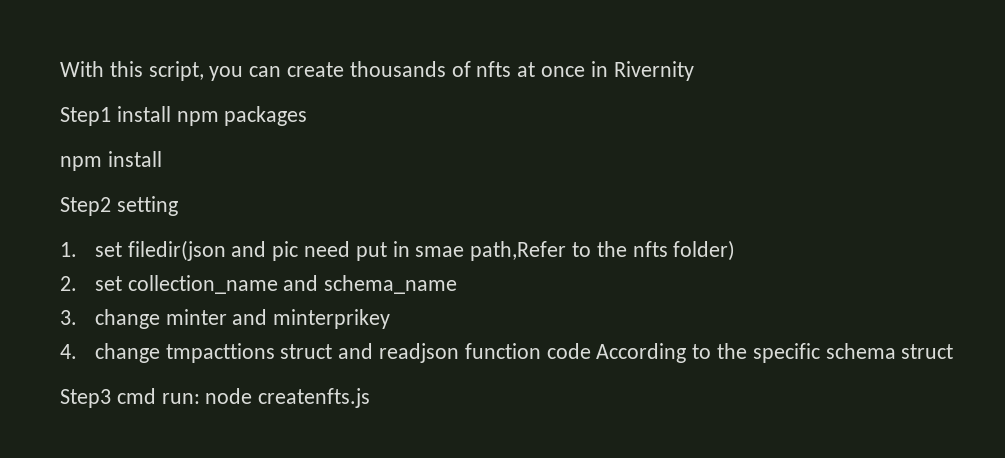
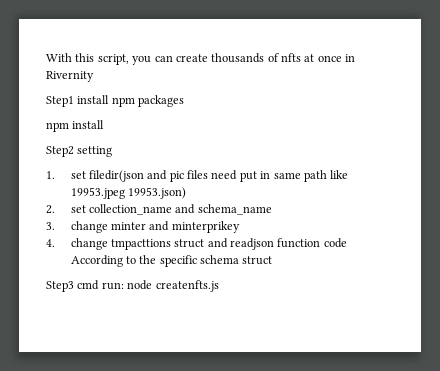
- 1. set filedir(json and pic need put in smae path,Refer to the nfts folder)
+ 1. set filedir(json and pic files need put in same path like 19953.jpeg 19953.json)

